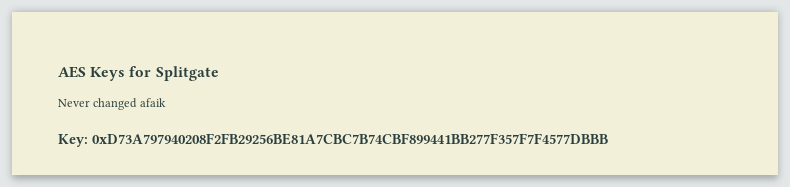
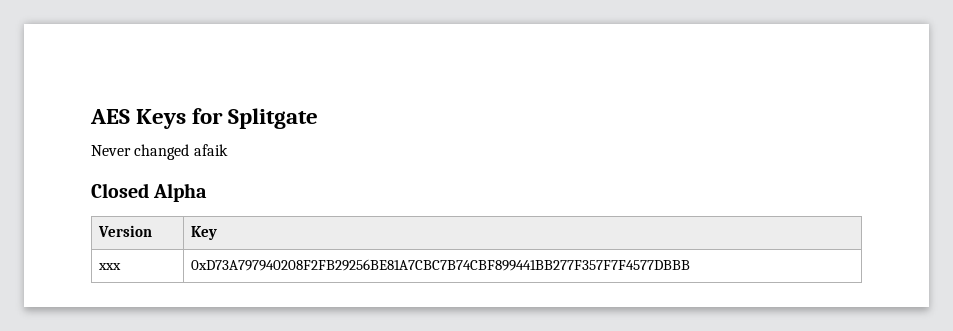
- Key: 0xD73A797940208F2FB29256BE81A7CBC7B74CBF899441BB277F357F7F4577DBBB
+ Closed Alpha
+ Version | Key
+ xxx | 0xD73A797940208F2FB29256BE81A7CBC7B74CBF899441BB277F357F7F4577DBBB

